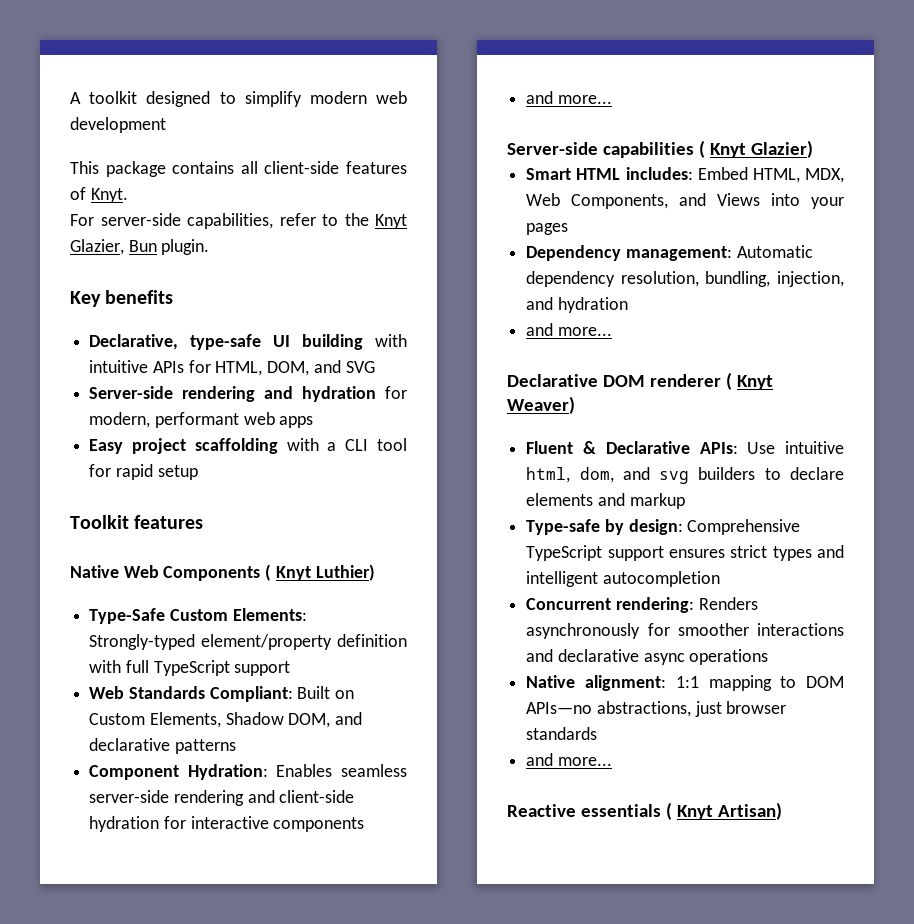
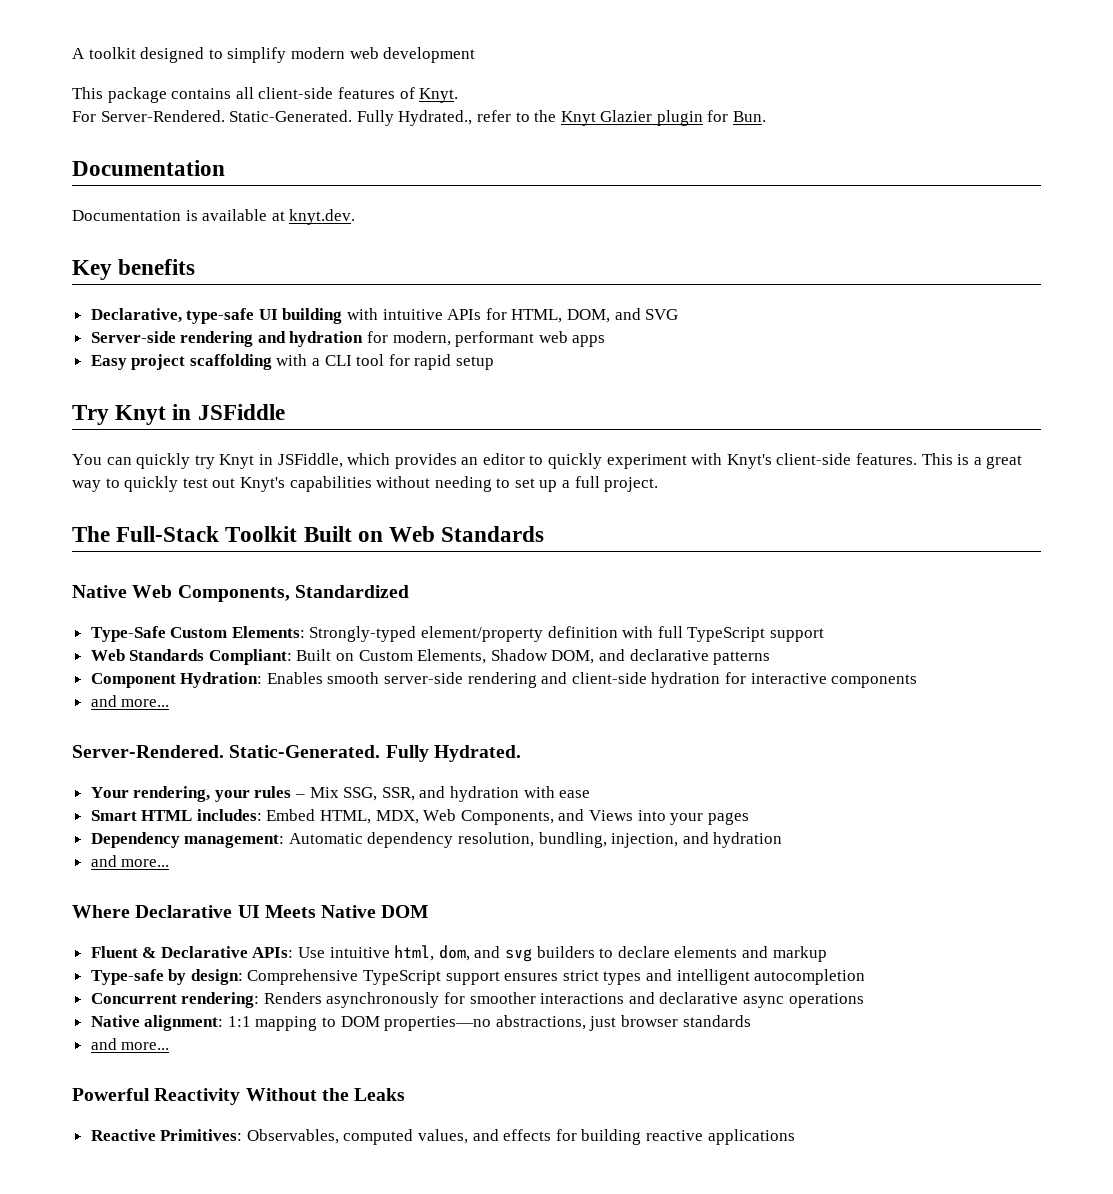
- For server-side capabilities, refer to the Knyt Glazier, Bun plugin.
+ For Server-Rendered. Static-Generated. Fully Hydrated., refer to the Knyt Glazier plugin for Bun.
+ Documentation
+ Documentation is available at knyt.dev.
- Toolkit features
- Native Web Components ( Knyt Luthier)
+ Try Knyt in JSFiddle
+ You can quickly try Knyt in JSFiddle, which provides an editor to quickly experiment with Knyt's client-side features. This is a great way to quickly test out Knyt's capabilities without needing to set up a full project.
+ The Full-Stack Toolkit Built on Web Standards
+ Native Web Components, Standardized
- Component Hydration: Enables seamless server-side rendering and client-side hydration for interactive components
+ Component Hydration: Enables smooth server-side rendering and client-side hydration for interactive components
- Server-side capabilities ( Knyt Glazier)
+ Server-Rendered. Static-Generated. Fully Hydrated.
+ Your rendering, your rules – Mix SSG, SSR, and hydration with ease
- Declarative DOM renderer ( Knyt Weaver)
+ Where Declarative UI Meets Native DOM
- Native alignment: 1:1 mapping to DOM APIs—no abstractions, just browser standards
+ Native alignment: 1:1 mapping to DOM properties—no abstractions, just browser standards
- Reactive essentials ( Knyt Artisan)
+ Powerful Reactivity Without the Leaks
+ Reactive Primitives: Observables, computed values, and effects for building reactive applications

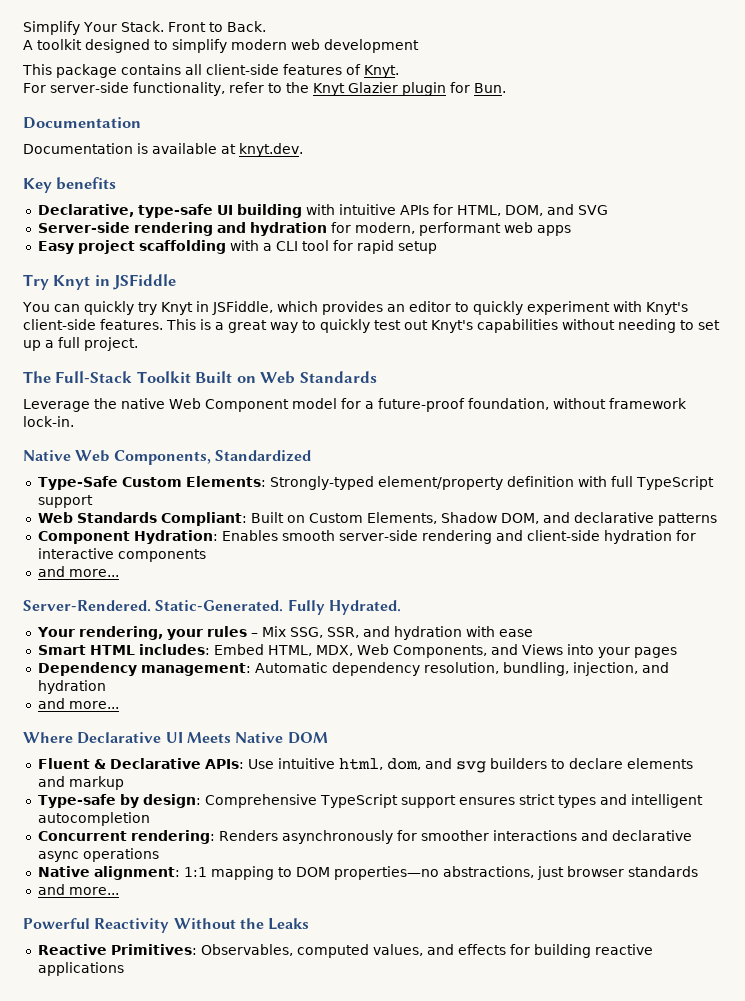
+ Simplify Your Stack. Front to Back.
- For Server-Rendered. Static-Generated. Fully Hydrated., refer to the Knyt Glazier plugin for Bun.
+ For server-side functionality, refer to the Knyt Glazier plugin for Bun.
+ Leverage the native Web Component model for a future-proof foundation, without framework lock-in.

